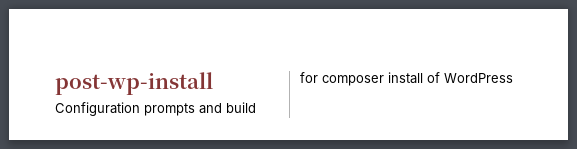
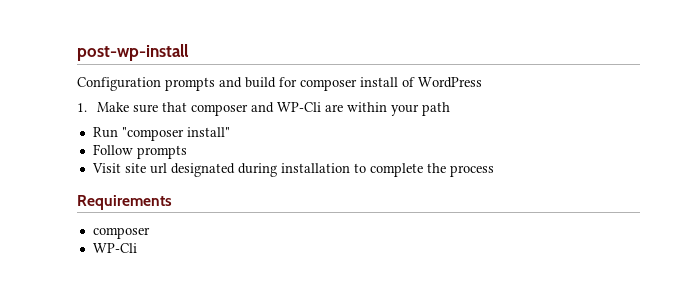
+ 1. Make sure that composer and WP-Cli are within your path
+ Run "composer install"
+ Follow prompts
+ Visit site url designated during installation to complete the process
+ Requirements
+ composer
+ WP-Cli

